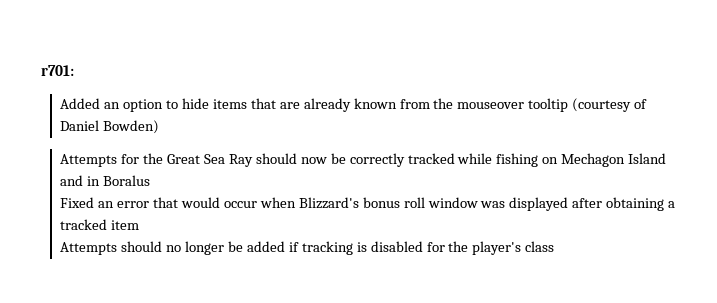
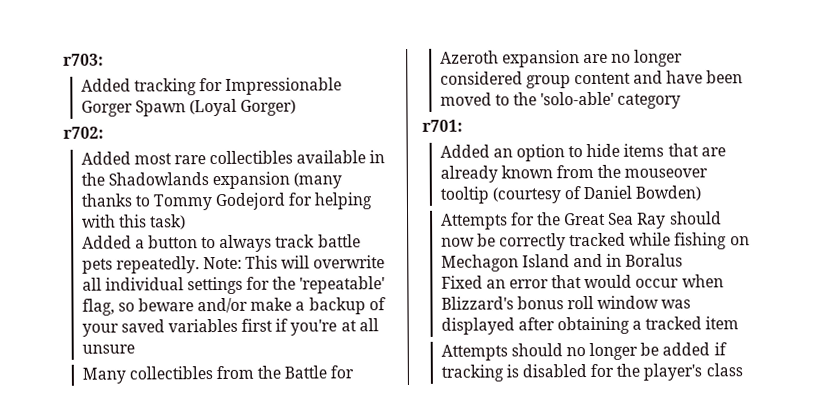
+ r703:
+ Added tracking for Impressionable Gorger Spawn (Loyal Gorger)
+ r702:
+ Added most rare collectibles available in the Shadowlands expansion (many thanks to Tommy Godejord for helping with this task)
+ Added a button to always track battle pets repeatedly. Note: This will overwrite all individual settings for the 'repeatable' flag, so beware and/or make a backup of your saved variables first if you're at all unsure
+ Many collectibles from the Battle for Azeroth expansion are no longer considered group content and have been moved to the 'solo-able' category

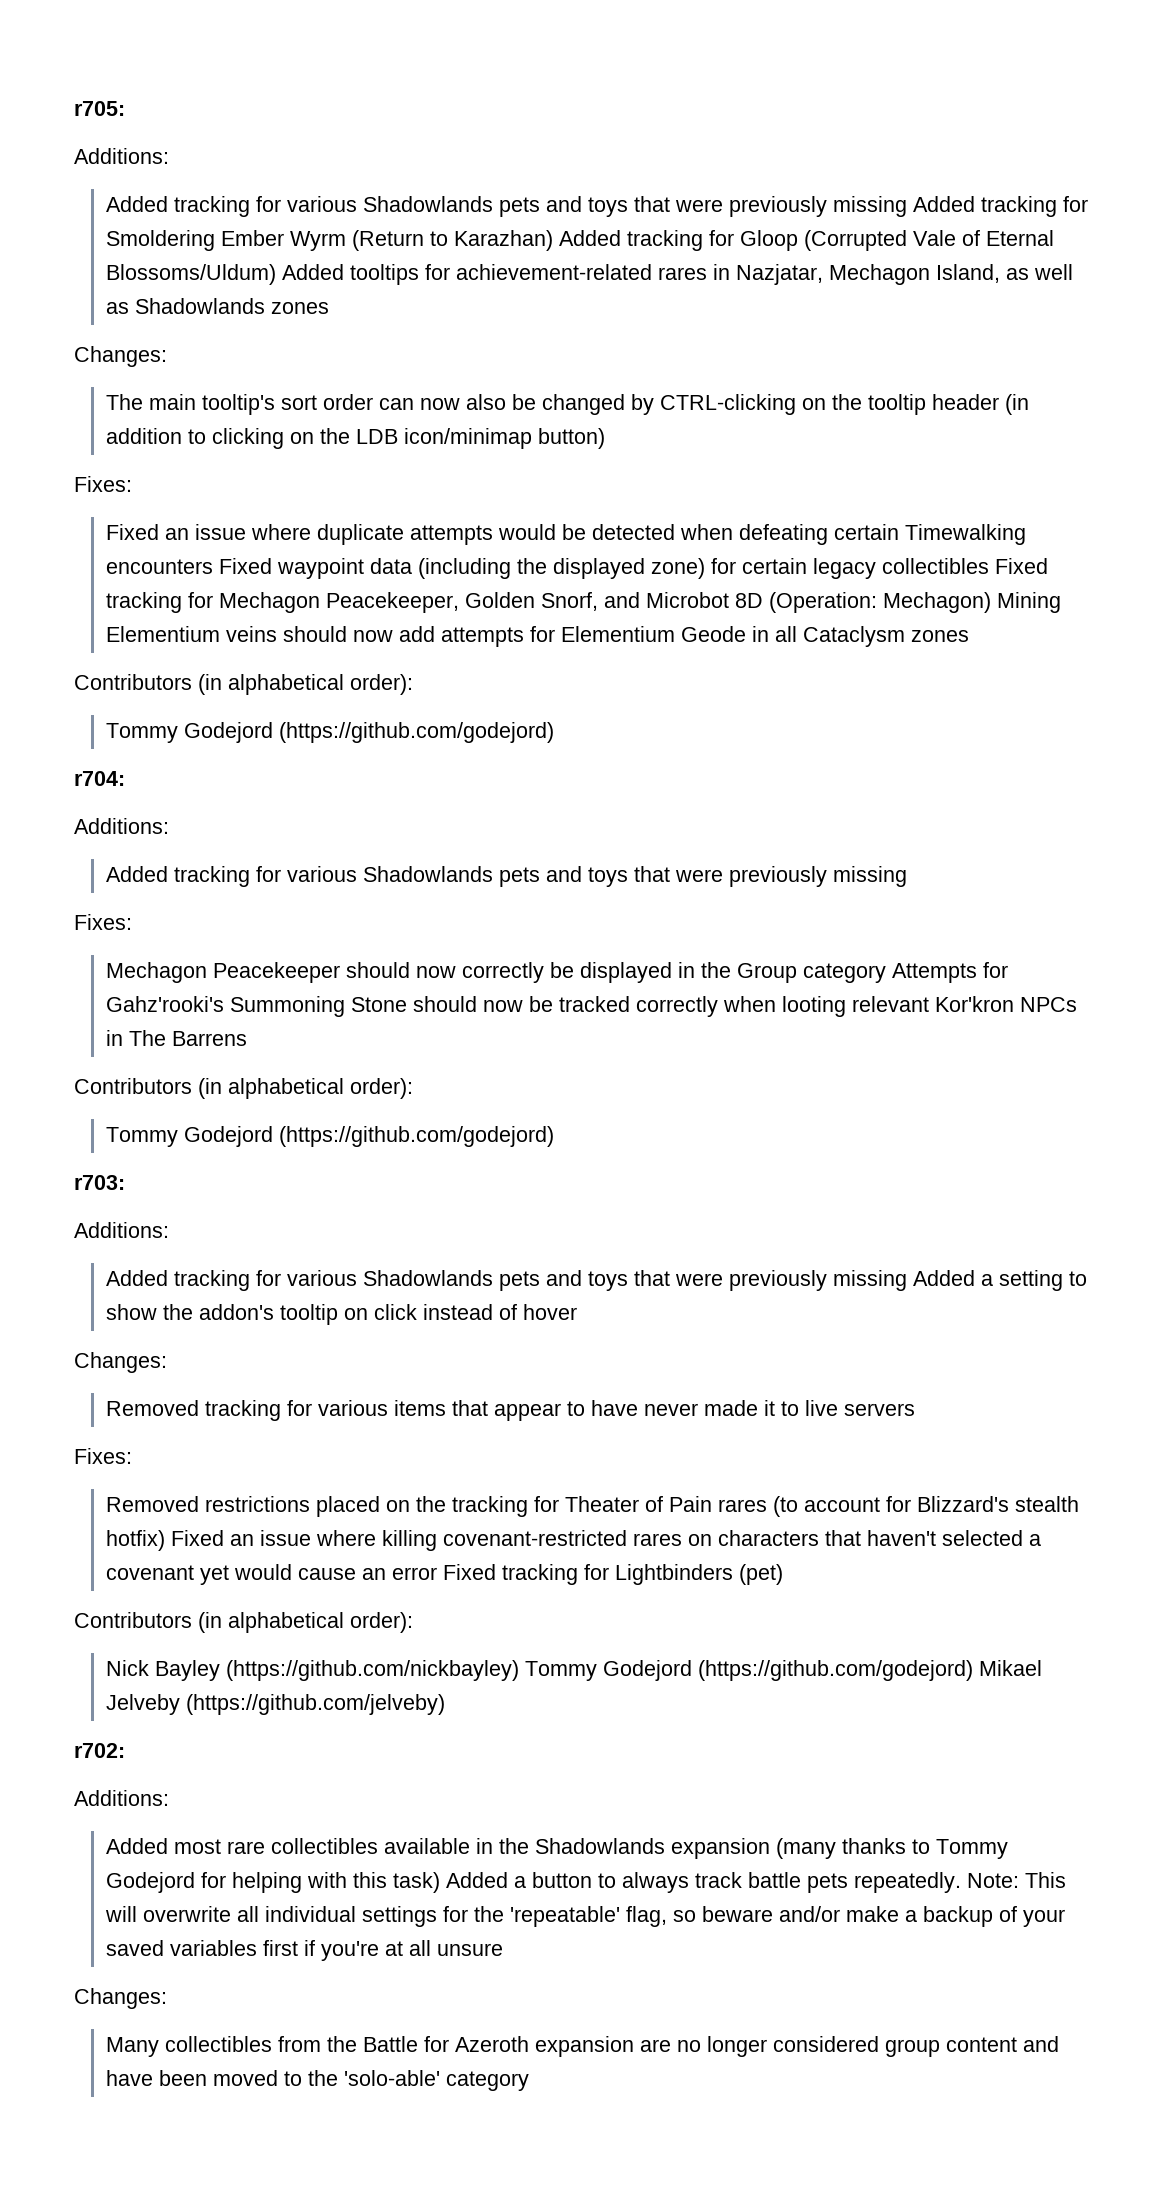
+ r705:
+ Additions:
+ Added tracking for various Shadowlands pets and toys that were previously missing Added tracking for Smoldering Ember Wyrm (Return to Karazhan) Added tracking for Gloop (Corrupted Vale of Eternal Blossoms/Uldum) Added tooltips for achievement-related rares in Nazjatar, Mechagon Island, as well as Shadowlands zones
+ Changes:
+ The main tooltip's sort order can now also be changed by CTRL-clicking on the tooltip header (in addition to clicking on the LDB icon/minimap button)
+ Fixes:
+ Fixed an issue where duplicate attempts would be detected when defeating certain Timewalking encounters Fixed waypoint data (including the displayed zone) for certain legacy collectibles Fixed tracking for Mechagon Peacekeeper, Golden Snorf, and Microbot 8D (Operation: Mechagon) Mining Elementium veins should now add attempts for Elementium Geode in all Cataclysm zones
+ Contributors (in alphabetical order):
+ Tommy Godejord (https://github.com/godejord)
+ r704:
+ Additions:
+ Added tracking for various Shadowlands pets and toys that were previously missing
+ Fixes:
+ Mechagon Peacekeeper should now correctly be displayed in the Group category Attempts for Gahz'rooki's Summoning Stone should now be tracked correctly when looting relevant Kor'kron NPCs in The Barrens
+ Contributors (in alphabetical order):
+ Tommy Godejord (https://github.com/godejord)
  r703:
- Added tracking for Impressionable Gorger Spawn (Loyal Gorger)
+ Additions:
+ Added tracking for various Shadowlands pets and toys that were previously missing Added a setting to show the addon's tooltip on click instead of hover
+ Changes:
+ Removed tracking for various items that appear to have never made it to live servers
+ Fixes:
+ Removed restrictions placed on the tracking for Theater of Pain rares (to account for Blizzard's stealth hotfix) Fixed an issue where killing covenant-restricted rares on characters that haven't selected a covenant yet would cause an error Fixed tracking for Lightbinders (pet)
+ Contributors (in alphabetical order):
+ Nick Bayley (https://github.com/nickbayley) Tommy Godejord (https://github.com/godejord) Mikael Jelveby (https://github.com/jelveby)
  r702:
+ Additions:
- Added most rare collectibles available in the Shadowlands expansion (many thanks to Tommy Godejord for helping with this task)
- Added a button to always track battle pets repeatedly.
+ Added most rare collectibles available in the Shadowlands expansion (many thanks to Tommy Godejord for helping with this task) Added a button to always track battle pets repeatedly.
  Note: This will overwrite all individual settings for the 'repeatable' flag, so beware and/or make a backup of your saved variables first if you're at all unsure
+ Changes:
- r701:
- Added an option to hide items that are already known from the mouseover tooltip (courtesy of Daniel Bowden)
- Attempts for the Great Sea Ray should now be correctly tracked while fishing on Mechagon Island and in Boralus
- Fixed an error that would occur when Blizzard's bonus roll window was displayed after obtaining a tracked item
- Attempts should no longer be added if tracking is disabled for the player's class

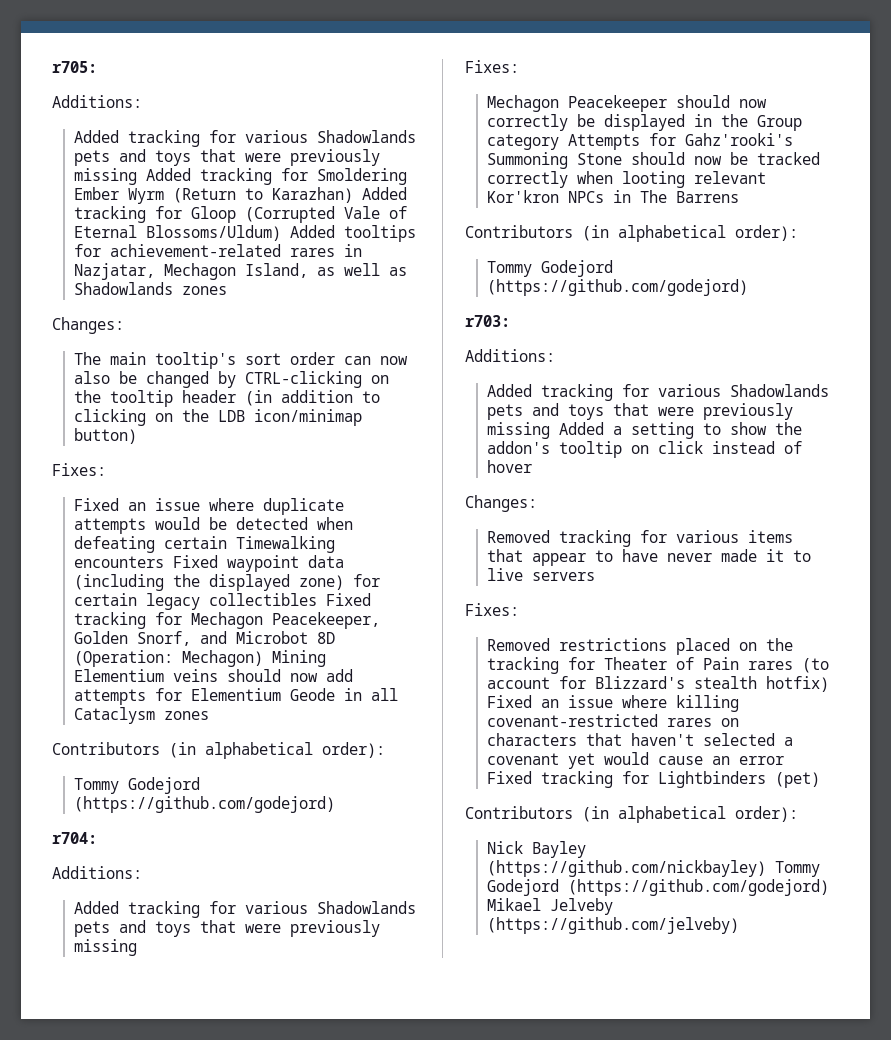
- r702:
- Additions:
- Added most rare collectibles available in the Shadowlands expansion (many thanks to Tommy Godejord for helping with this task) Added a button to always track battle pets repeatedly. Note: This will overwrite all individual settings for the 'repeatable' flag, so beware and/or make a backup of your saved variables first if you're at all unsure
- Changes:
- Many collectibles from the Battle for Azeroth expansion are no longer considered group content and have been moved to the 'solo-able' category

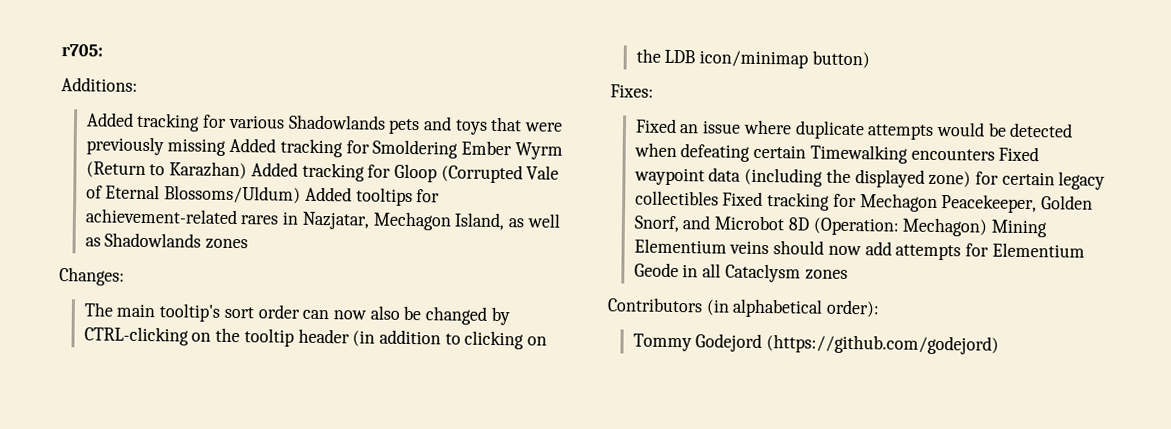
- r704:
- Additions:
- Added tracking for various Shadowlands pets and toys that were previously missing
- Fixes:
- Mechagon Peacekeeper should now correctly be displayed in the Group category Attempts for Gahz'rooki's Summoning Stone should now be tracked correctly when looting relevant Kor'kron NPCs in The Barrens
- Contributors (in alphabetical order):
- Tommy Godejord (https://github.com/godejord)
- r703:
- Additions:
- Added tracking for various Shadowlands pets and toys that were previously missing Added a setting to show the addon's tooltip on click instead of hover
- Changes:
- Removed tracking for various items that appear to have never made it to live servers
- Fixes:
- Removed restrictions placed on the tracking for Theater of Pain rares (to account for Blizzard's stealth hotfix) Fixed an issue where killing covenant-restricted rares on characters that haven't selected a covenant yet would cause an error Fixed tracking for Lightbinders (pet)
- Contributors (in alphabetical order):
- Nick Bayley (https://github.com/nickbayley) Tommy Godejord (https://github.com/godejord) Mikael Jelveby (https://github.com/jelveby)

